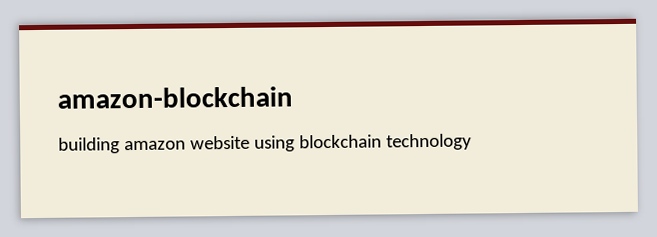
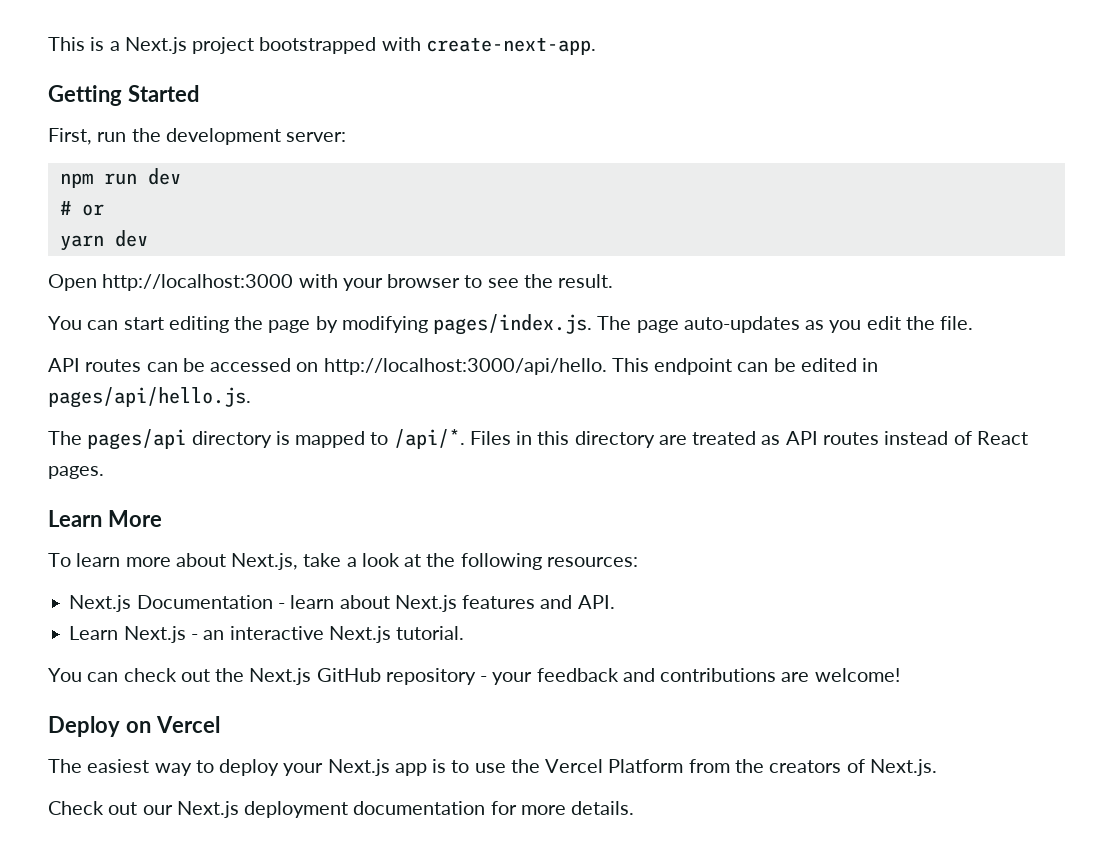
- amazon-blockchain
- building amazon website using blockchain technology
+ This is a Next.js project bootstrapped with create-next-app.
+ Getting Started
+ First, run the development server:
+ npm run dev
+ # or
+ yarn dev
+ Open http://localhost:3000 with your browser to see the result.
+ You can start editing the page by modifying pages/index.js. The page auto-updates as you edit the file.
+ API routes can be accessed on http://localhost:3000/api/hello. This endpoint can be edited in pages/api/hello.js.
+ The pages/api directory is mapped to /api/*. Files in this directory are treated as API routes instead of React pages.
+ Learn More
+ To learn more about Next.js, take a look at the following resources:
+ Next.js Documentation - learn about Next.js features and API.
+ Learn Next.js - an interactive Next.js tutorial.
+ You can check out the Next.js GitHub repository - your feedback and contributions are welcome!
+ Deploy on Vercel
+ The easiest way to deploy your Next.js app is to use the Vercel Platform from the creators of Next.js.
+ Check out our Next.js deployment documentation for more details.

